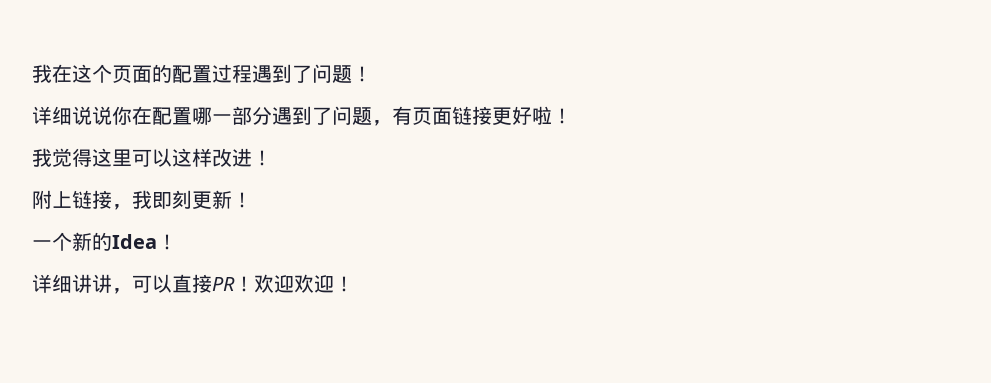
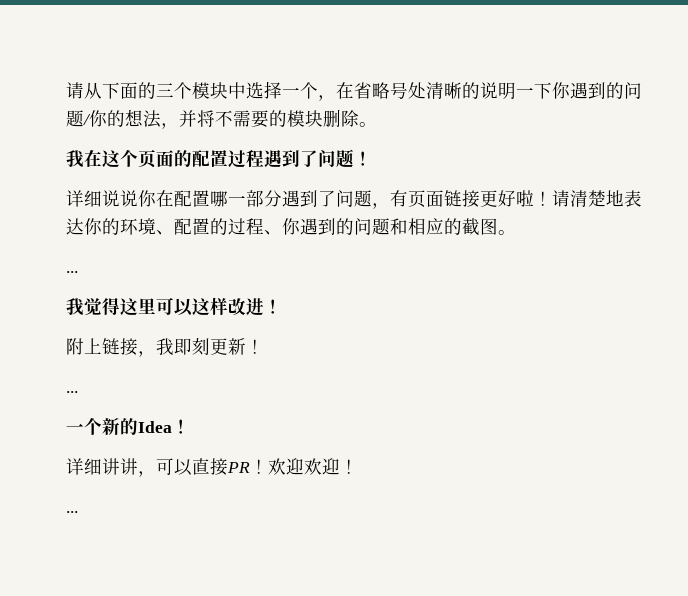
+ 请从下面的三个模块中选择一个，在省略号处清晰的说明一下你遇到的问题/你的想法，并将不需要的模块删除。
+ 请清楚地表达你的环境、配置的过程、你遇到的问题和相应的截图。
+ ...
  附上链接，我即刻更新！
+ ...
  欢迎欢迎！
+ ...

